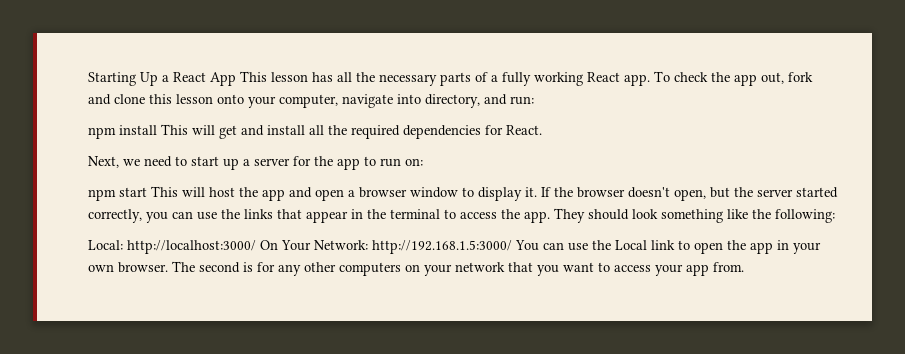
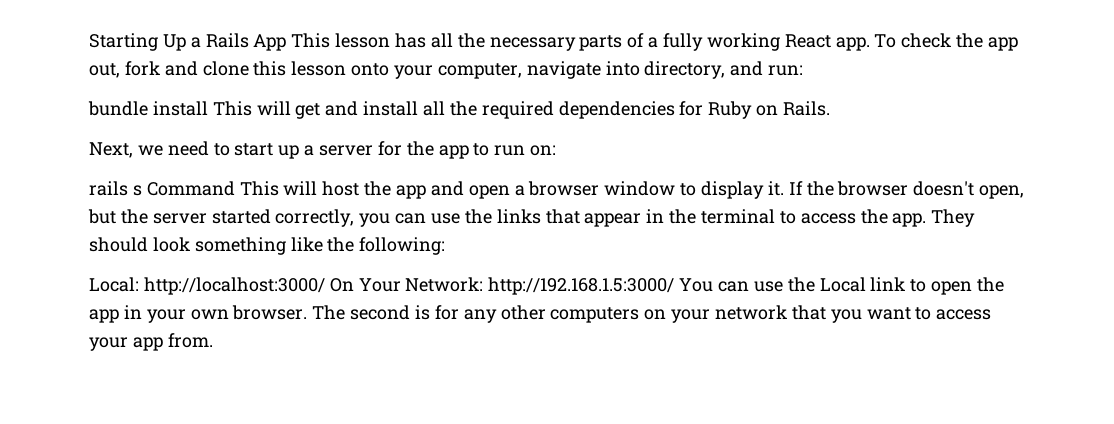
- Starting Up a React App This lesson has all the necessary parts of a fully working React app.
+ Starting Up a Rails App This lesson has all the necessary parts of a fully working React app.
- npm install This will get and install all the required dependencies for React.
+ bundle install This will get and install all the required dependencies for Ruby on Rails.
- npm start This will host the app and open a browser window to display it.
+ rails s Command This will host the app and open a browser window to display it.

